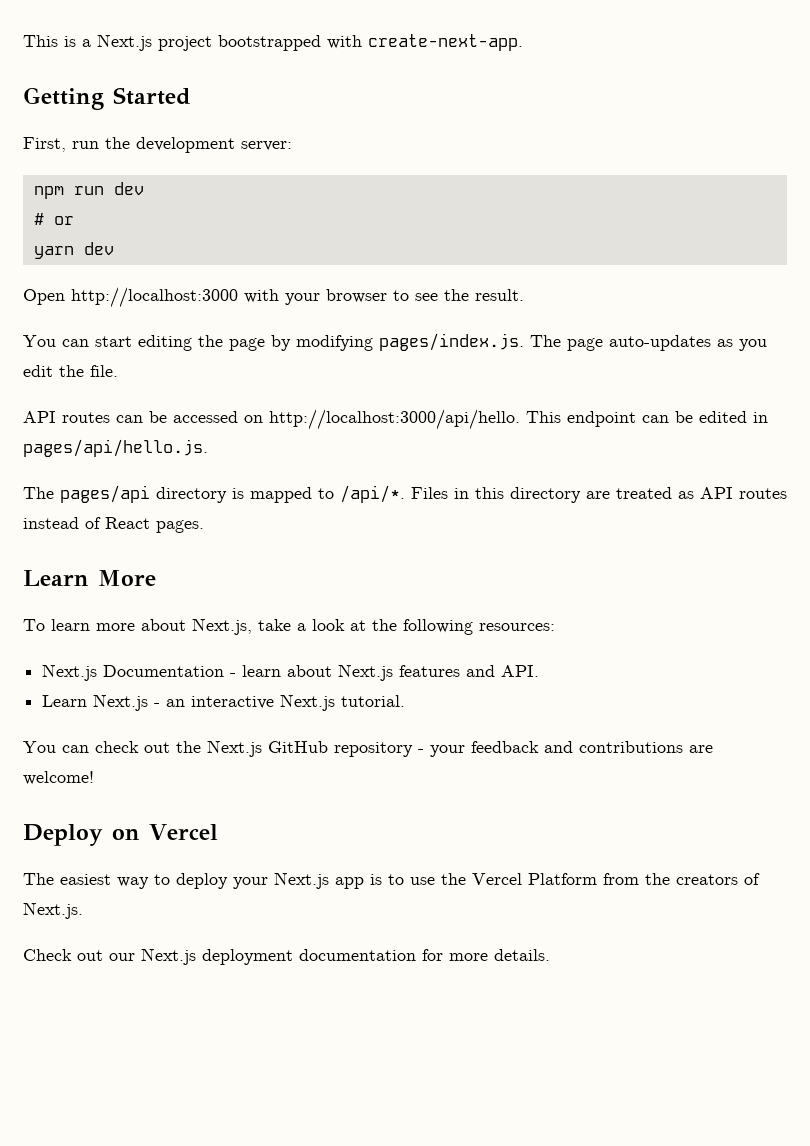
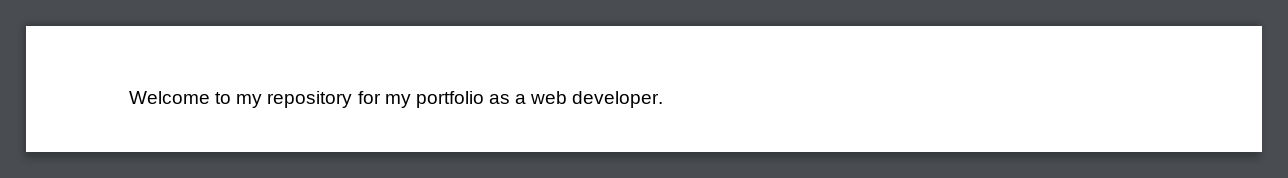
- This is a Next.js project bootstrapped with create-next-app.
- Getting Started
- First, run the development server:
- npm run dev
- # or
- yarn dev
- Open http://localhost:3000 with your browser to see the result.
- You can start editing the page by modifying pages/index.js. The page auto-updates as you edit the file.
- API routes can be accessed on http://localhost:3000/api/hello. This endpoint can be edited in pages/api/hello.js.
- The pages/api directory is mapped to /api/*. Files in this directory are treated as API routes instead of React pages.
- Learn More
- To learn more about Next.js, take a look at the following resources:
- Next.js Documentation - learn about Next.js features and API.
- Learn Next.js - an interactive Next.js tutorial.
- You can check out the Next.js GitHub repository - your feedback and contributions are welcome!
- Deploy on Vercel
- The easiest way to deploy your Next.js app is to use the Vercel Platform from the creators of Next.js.
- Check out our Next.js deployment documentation for more details.
+ Welcome to my repository for my portfolio as a web developer.

